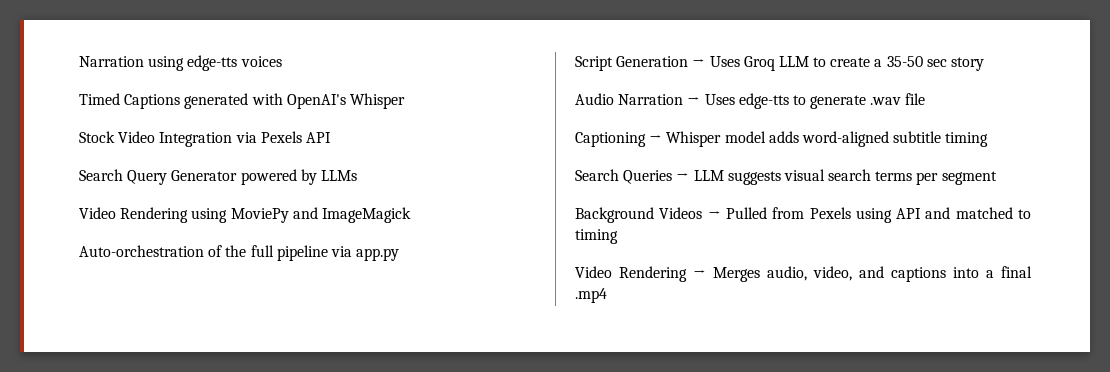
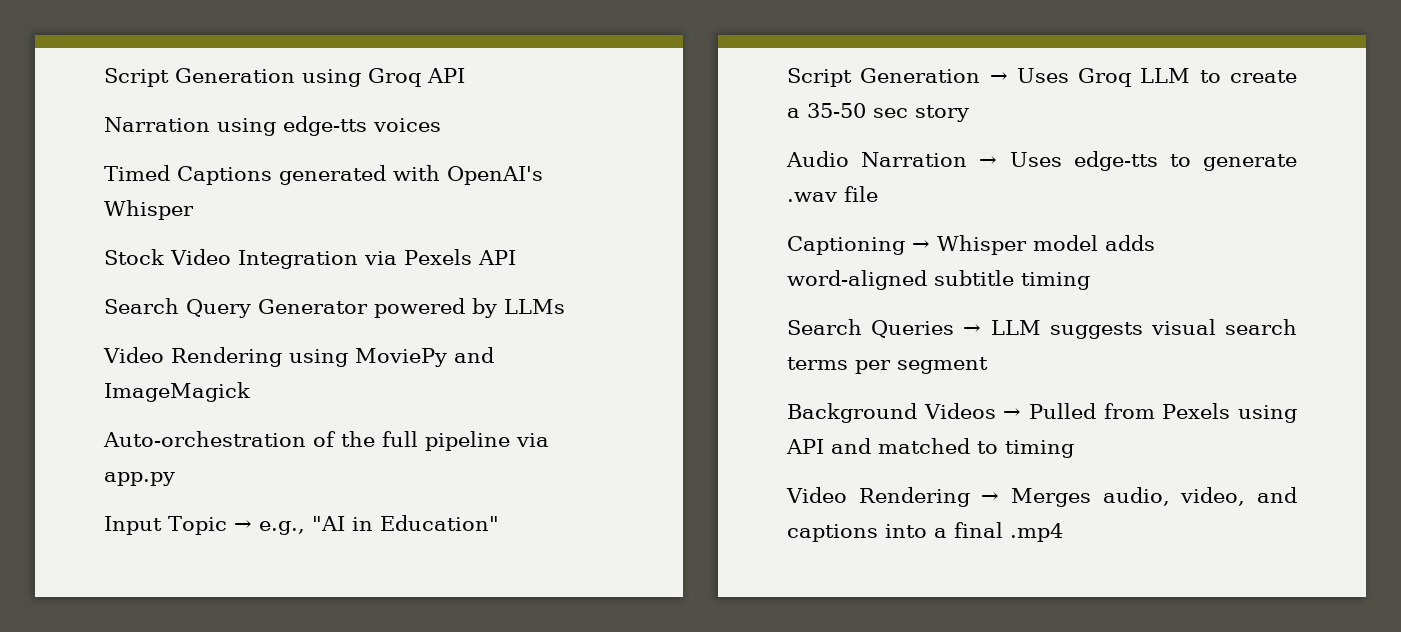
+ Script Generation using Groq API
+ Input Topic → e.g., "AI in Education"

